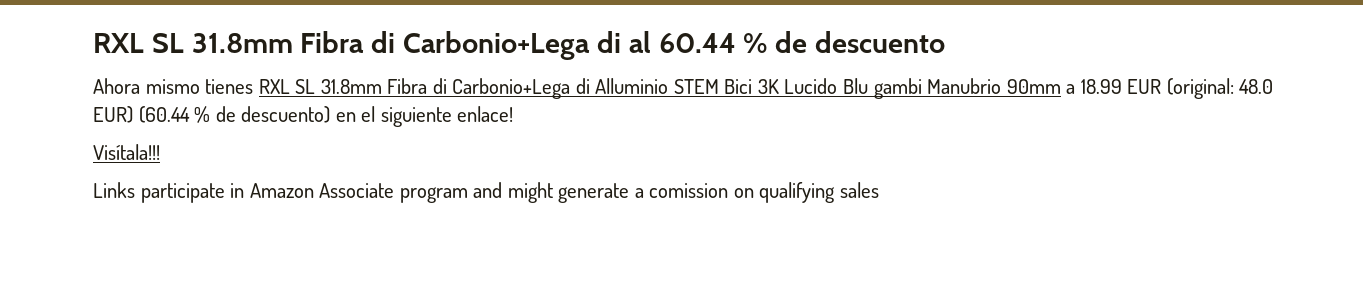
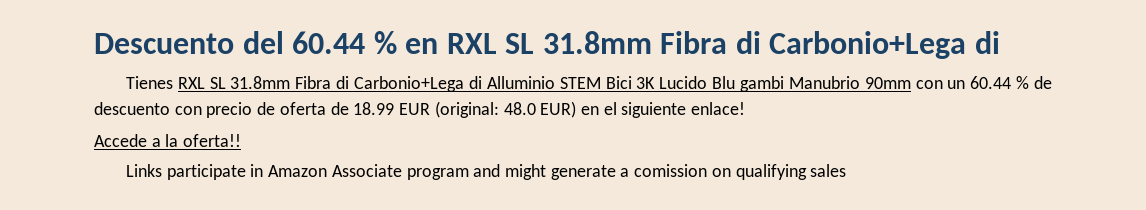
- RXL SL 31.8mm Fibra di Carbonio+Lega di al 60.44 % de descuento
- Ahora mismo tienes RXL SL 31.8mm Fibra di Carbonio+Lega di Alluminio STEM Bici 3K Lucido Blu gambi Manubrio 90mm a 18.99 EUR (original: 48.0 EUR) (60.44 % de descuento) en el siguiente enlace!
+ Descuento del 60.44 % en RXL SL 31.8mm Fibra di Carbonio+Lega di
+ Tienes RXL SL 31.8mm Fibra di Carbonio+Lega di Alluminio STEM Bici 3K Lucido Blu gambi Manubrio 90mm con un 60.44 % de descuento con precio de oferta de 18.99 EUR (original: 48.0 EUR) en el siguiente enlace!
- Visítala!!!
+ Accede a la oferta!!

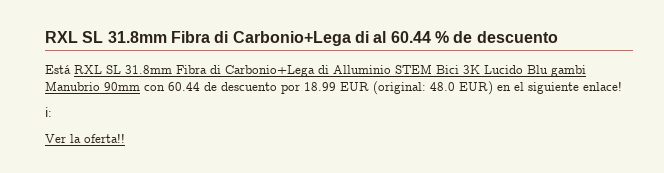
- Descuento del 60.44 % en RXL SL 31.8mm Fibra di Carbonio+Lega di
- Tienes RXL SL 31.8mm Fibra di Carbonio+Lega di Alluminio STEM Bici 3K Lucido Blu gambi Manubrio 90mm con un 60.44 % de descuento con precio de oferta de 18.99 EUR (original: 48.0 EUR) en el siguiente enlace!
+ RXL SL 31.8mm Fibra di Carbonio+Lega di al 60.44 % de descuento
+ Está RXL SL 31.8mm Fibra di Carbonio+Lega di Alluminio STEM Bici 3K Lucido Blu gambi Manubrio 90mm con 60.44 de descuento por 18.99 EUR (original: 48.0 EUR) en el siguiente enlace!
- Accede a la oferta!!
+ ℹ:
+ Ver la oferta!!
- Links participate in Amazon Associate program and might generate a comission on qualifying sales

